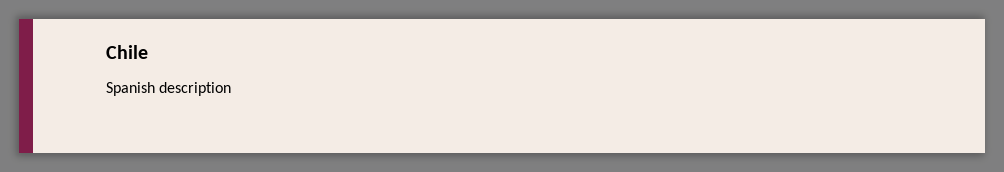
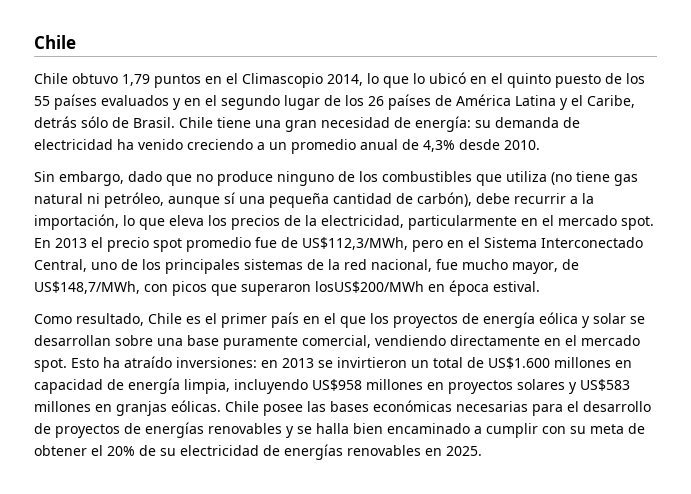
- Spanish description
+ Chile obtuvo 1,79 puntos en el Climascopio 2014, lo que lo ubicó en el quinto puesto de los 55 países evaluados y en el segundo lugar de los 26 países de América Latina y el Caribe, detrás sólo de Brasil. Chile tiene una gran necesidad de energía: su demanda de electricidad ha venido creciendo a un promedio anual de 4,3% desde 2010.
+ Sin embargo, dado que no produce ninguno de los combustibles que utiliza (no tiene gas natural ni petróleo, aunque sí una pequeña cantidad de carbón), debe recurrir a la importación, lo que eleva los precios de la electricidad, particularmente en el mercado spot. En 2013 el precio spot promedio fue de US$112,3/MWh, pero en el Sistema Interconectado Central, uno de los principales sistemas de la red nacional, fue mucho mayor, de US$148,7/MWh, con picos que superaron losUS$200/MWh en época estival.
+ Como resultado, Chile es el primer país en el que los proyectos de energía eólica y solar se desarrollan sobre una base puramente comercial, vendiendo directamente en el mercado spot. Esto ha atraído inversiones: en 2013 se invirtieron un total de US$1.600 millones en capacidad de energía limpia, incluyendo US$958 millones en proyectos solares y US$583 millones en granjas eólicas. Chile posee las bases económicas necesarias para el desarrollo de proyectos de energías renovables y se halla bien encaminado a cumplir con su meta de obtener el 20% de su electricidad de energías renovables en 2025.

